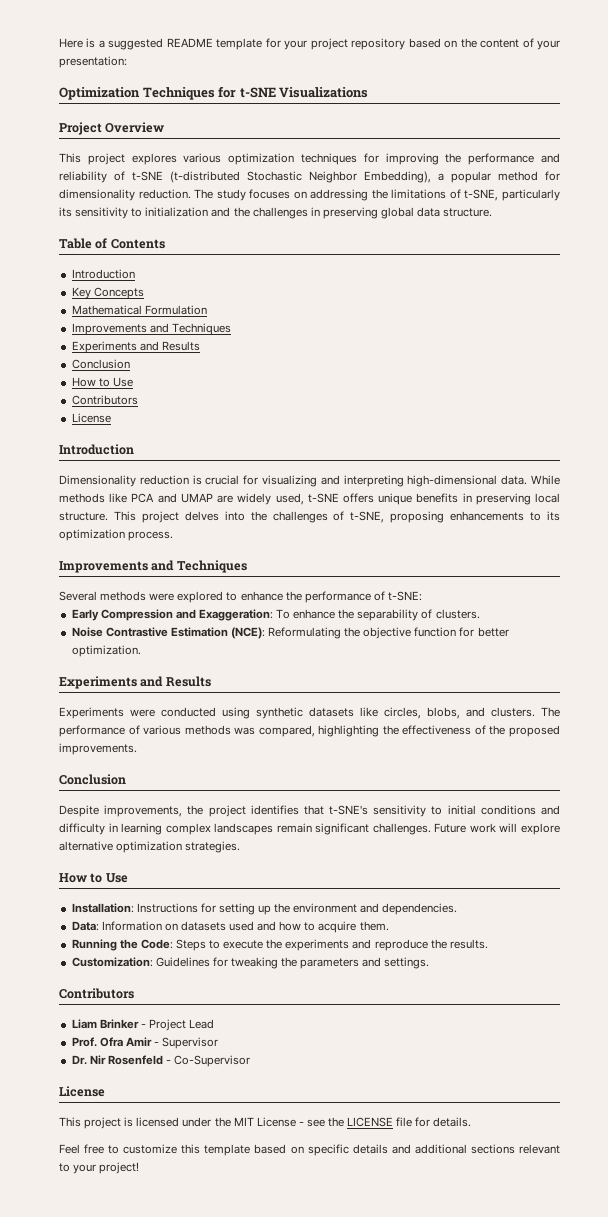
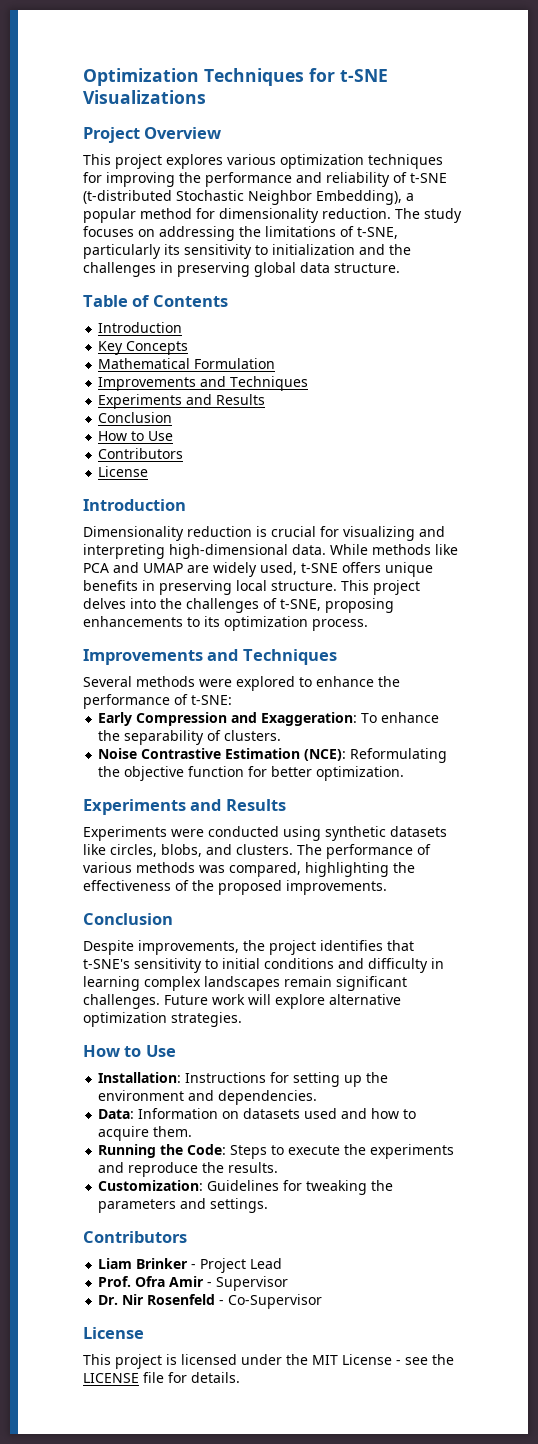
- Here is a suggested README template for your project repository based on the content of your presentation:
- Feel free to customize this template based on specific details and additional sections relevant to your project!

